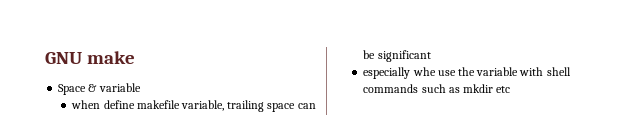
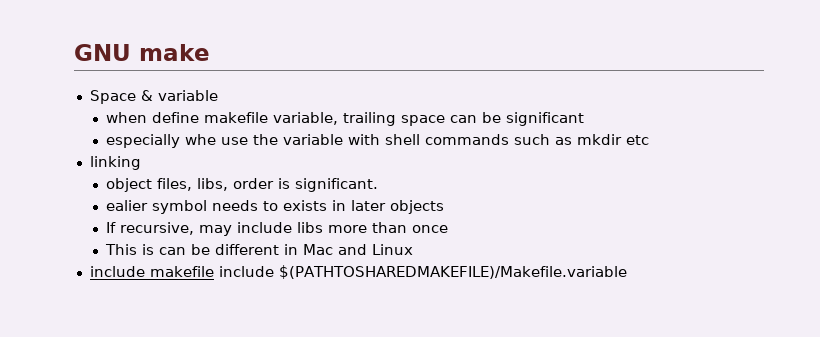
+ linking
+ object files, libs, order is significant.
+ ealier symbol needs to exists in later objects
+ If recursive, may include libs more than once
+ This is can be different in Mac and Linux
+ include makefile include $(PATHTOSHAREDMAKEFILE)/Makefile.variable

